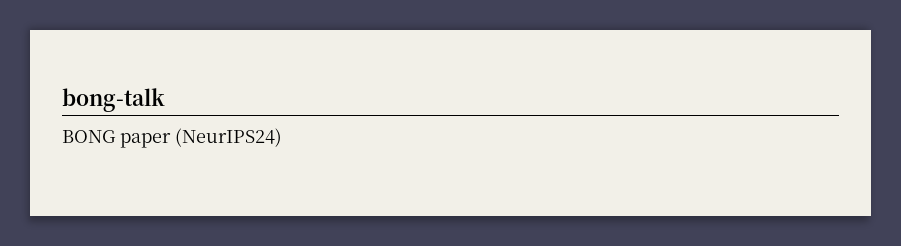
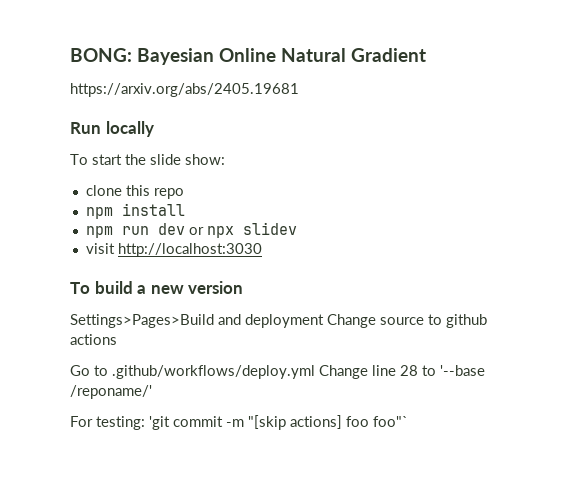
- bong-talk
- BONG paper (NeurIPS24)
+ BONG: Bayesian Online Natural Gradient
+ https://arxiv.org/abs/2405.19681
+ Run locally
+ To start the slide show:
+ clone this repo
+ npm install
+ npm run dev or npx slidev
+ visit http://localhost:3030
+ To build a new version
+ Settings>Pages>Build and deployment Change source to github actions
+ Go to .github/workflows/deploy.yml Change line 28 to '--base /reponame/'
+ For testing: 'git commit -m "[skip actions] foo foo"`

